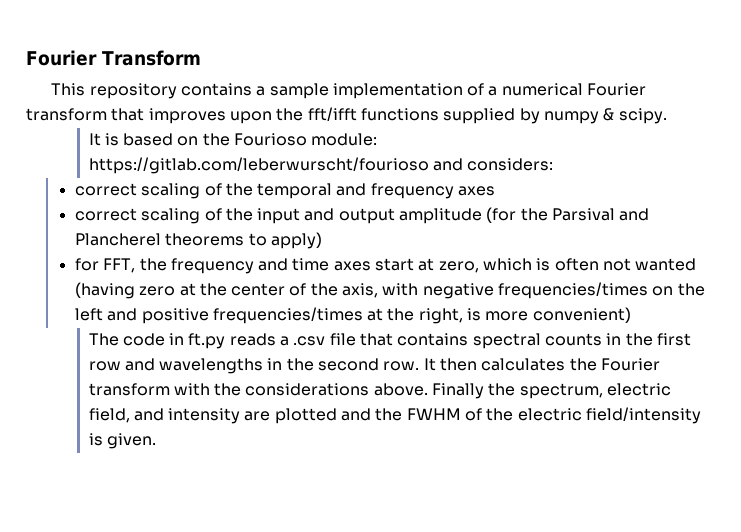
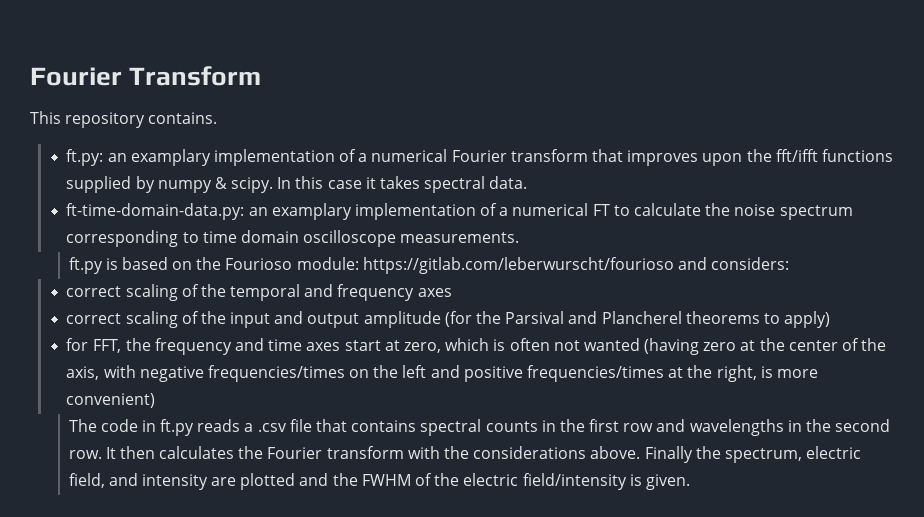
- This repository contains a sample implementation of a numerical Fourier transform that improves upon the fft/ifft functions supplied by numpy & scipy.
- It is based on the Fourioso module: https://gitlab.com/leberwurscht/fourioso and considers:
+ This repository contains.
+ ft.py: an examplary implementation of a numerical Fourier transform that improves upon the fft/ifft functions supplied by numpy & scipy. In this case it takes spectral data.
+ ft-time-domain-data.py: an examplary implementation of a numerical FT to calculate the noise spectrum corresponding to time domain oscilloscope measurements.
+ ft.py is based on the Fourioso module: https://gitlab.com/leberwurscht/fourioso and considers:

